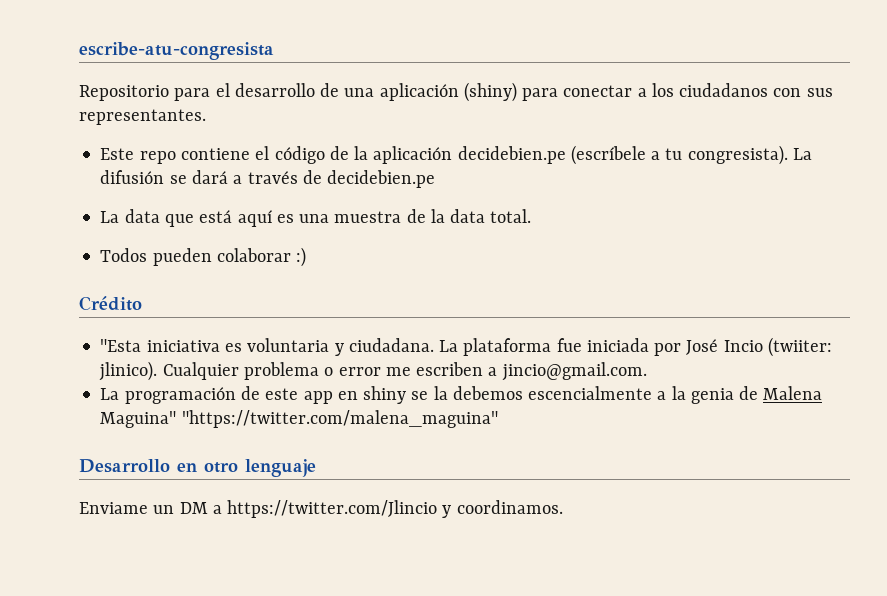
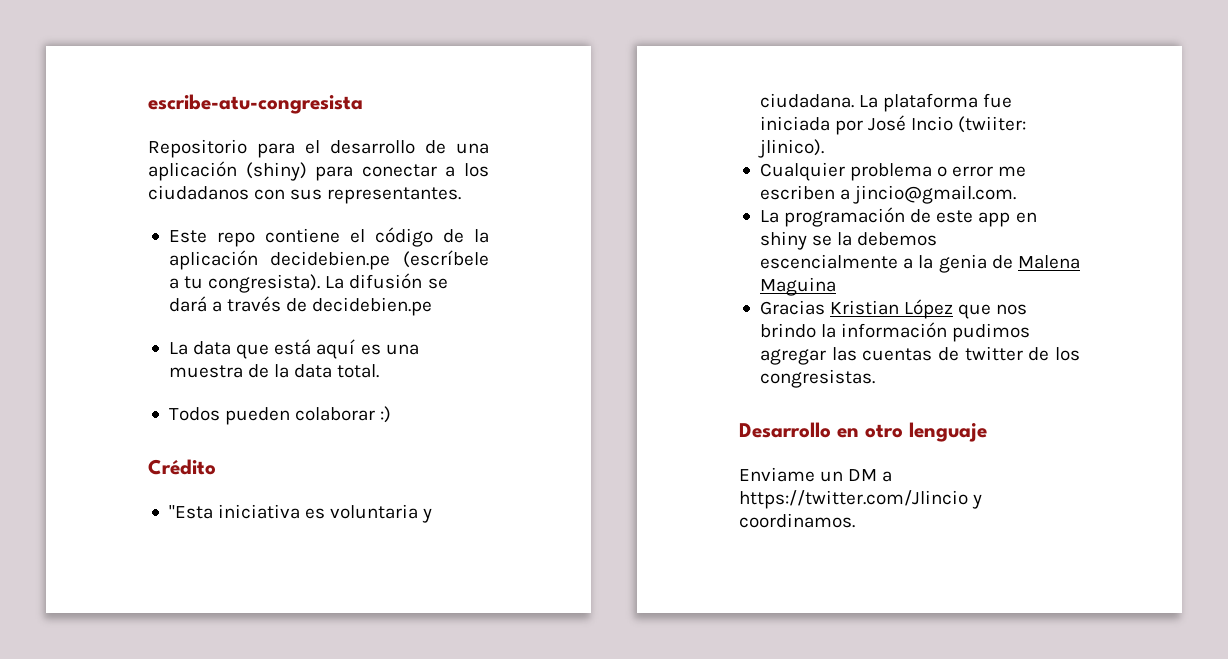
- La plataforma fue iniciada por José Incio (twiiter: jlinico). Cualquier problema o error me escriben a jincio@gmail.com.
+ La plataforma fue iniciada por José Incio (twiiter: jlinico).
+ Cualquier problema o error me escriben a jincio@gmail.com.
- La programación de este app en shiny se la debemos escencialmente a la genia de Malena Maguina" "https://twitter.com/malena_maguina"
+ La programación de este app en shiny se la debemos escencialmente a la genia de Malena Maguina
+ Gracias Kristian López que nos brindo la información pudimos agregar las cuentas de twitter de los congresistas.

